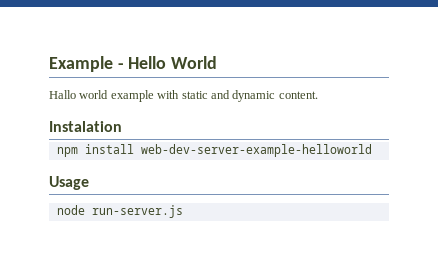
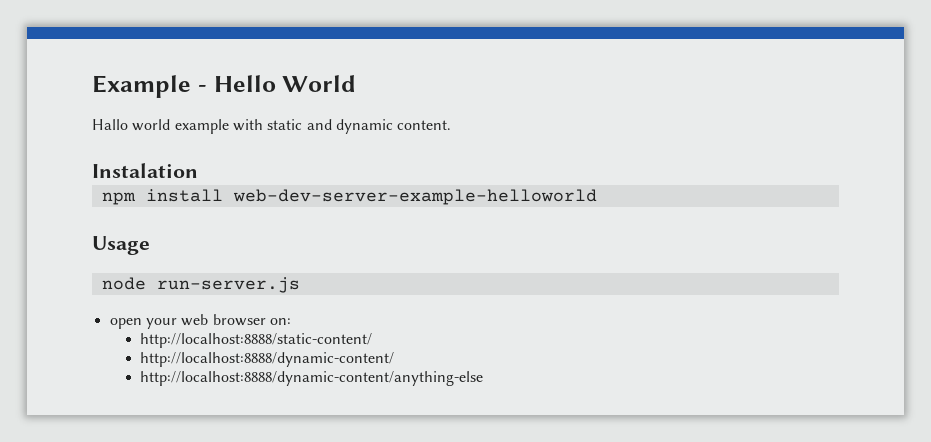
+ open your web browser on:
+ http://localhost:8888/static-content/
+ http://localhost:8888/dynamic-content/
+ http://localhost:8888/dynamic-content/anything-else

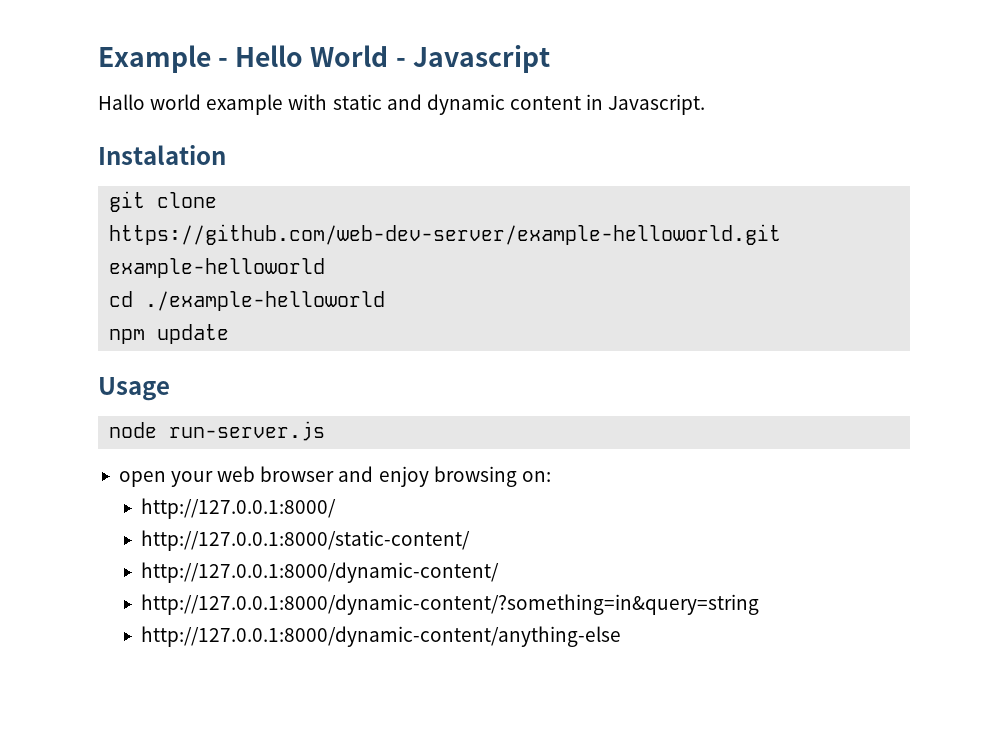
- Example - Hello World
+ Example - Hello World - Javascript
- Hallo world example with static and dynamic content.
+ Hallo world example with static and dynamic content in Javascript.
  Instalation
+ git clone https://github.com/web-dev-server/example-helloworld.git example-helloworld
+ cd ./example-helloworld
- npm install web-dev-server-example-helloworld
+ npm update
- open your web browser on:
- http://localhost:8888/static-content/
- http://localhost:8888/dynamic-content/
- http://localhost:8888/dynamic-content/anything-else
+ open your web browser and enjoy browsing on:
+ http://127.0.0.1:8000/
+ http://127.0.0.1:8000/static-content/
+ http://127.0.0.1:8000/dynamic-content/
+ http://127.0.0.1:8000/dynamic-content/?something=in&query=string
+ http://127.0.0.1:8000/dynamic-content/anything-else

